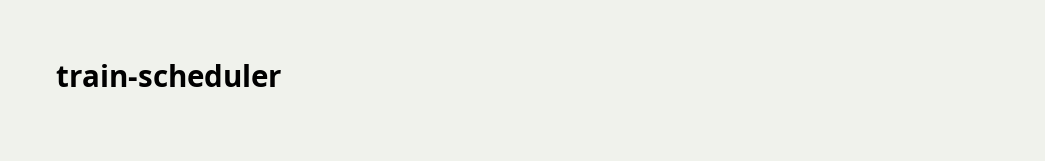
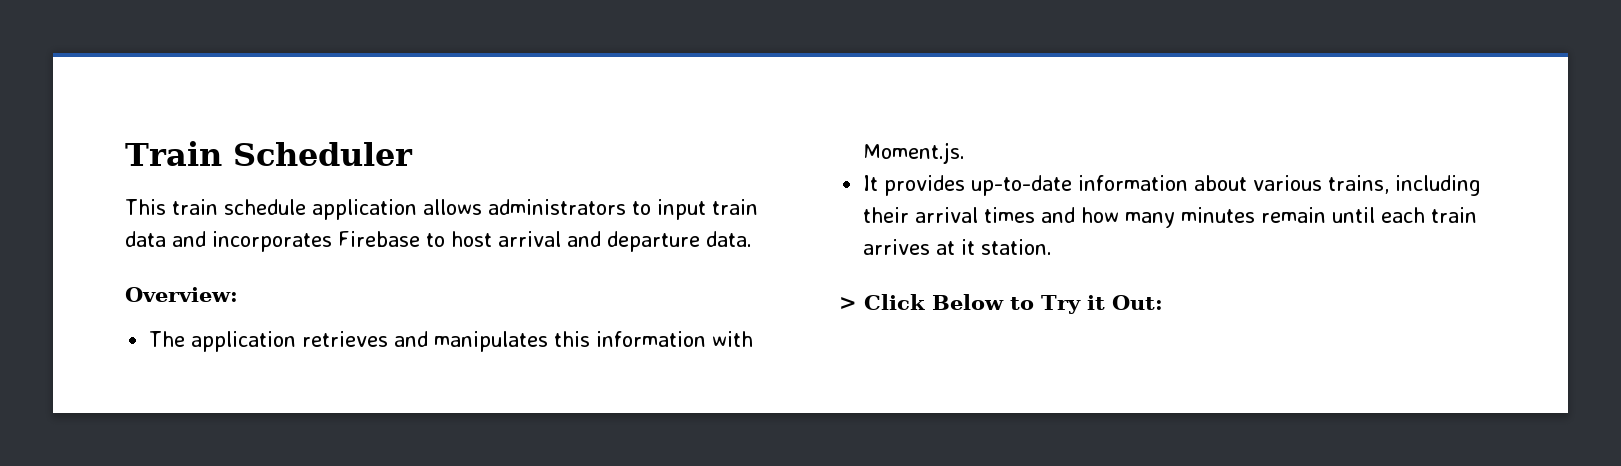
- train-scheduler
+ Train Scheduler
+ This train schedule application allows administrators to input train data and incorporates Firebase to host arrival and departure data.
+ Overview:
+ The application retrieves and manipulates this information with Moment.js.
+ It provides up-to-date information about various trains, including their arrival times and how many minutes remain until each train arrives at it station.
+ > Click Below to Try it Out:

